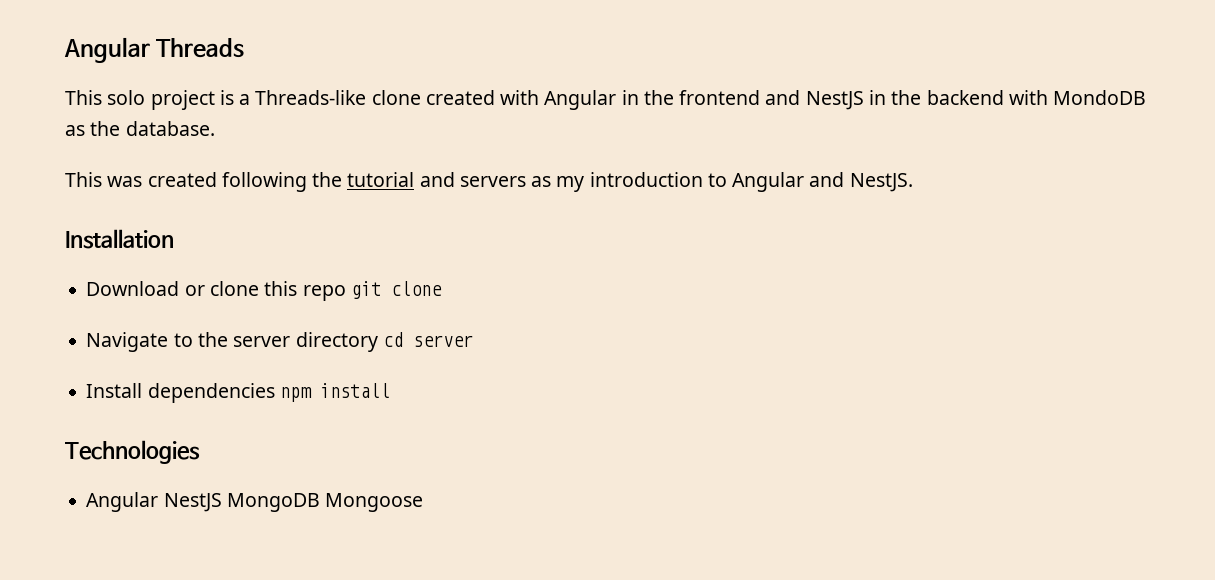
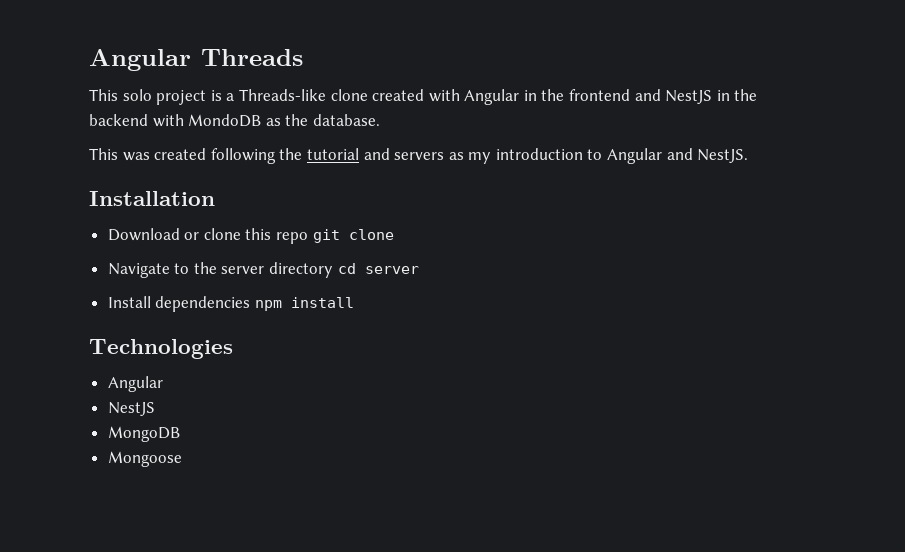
  Technologies
- Angular NestJS MongoDB Mongoose
+ Angular
+ NestJS
+ MongoDB
+ Mongoose

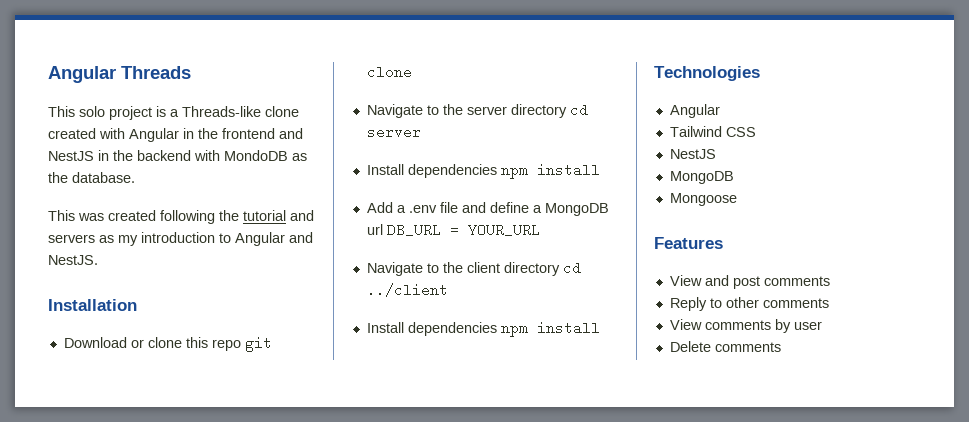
+ Add a .env file and define a MongoDB url DB_URL = YOUR_URL
+ Navigate to the client directory cd ../client
+ Install dependencies npm install
+ Tailwind CSS
+ Features
+ View and post comments
+ Reply to other comments
+ View comments by user
+ Delete comments

